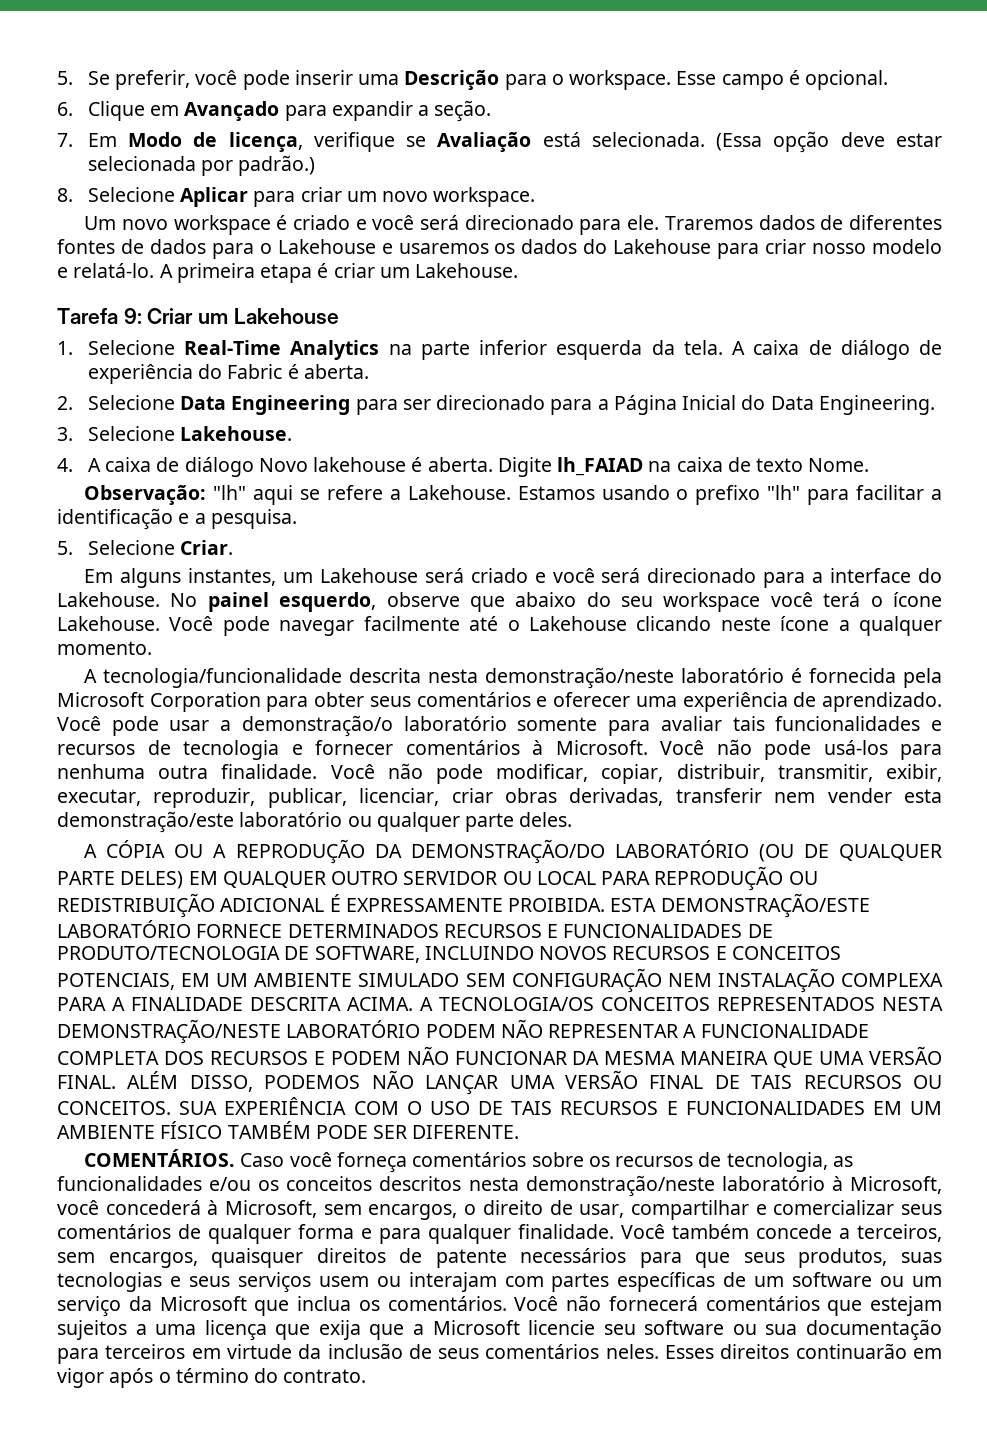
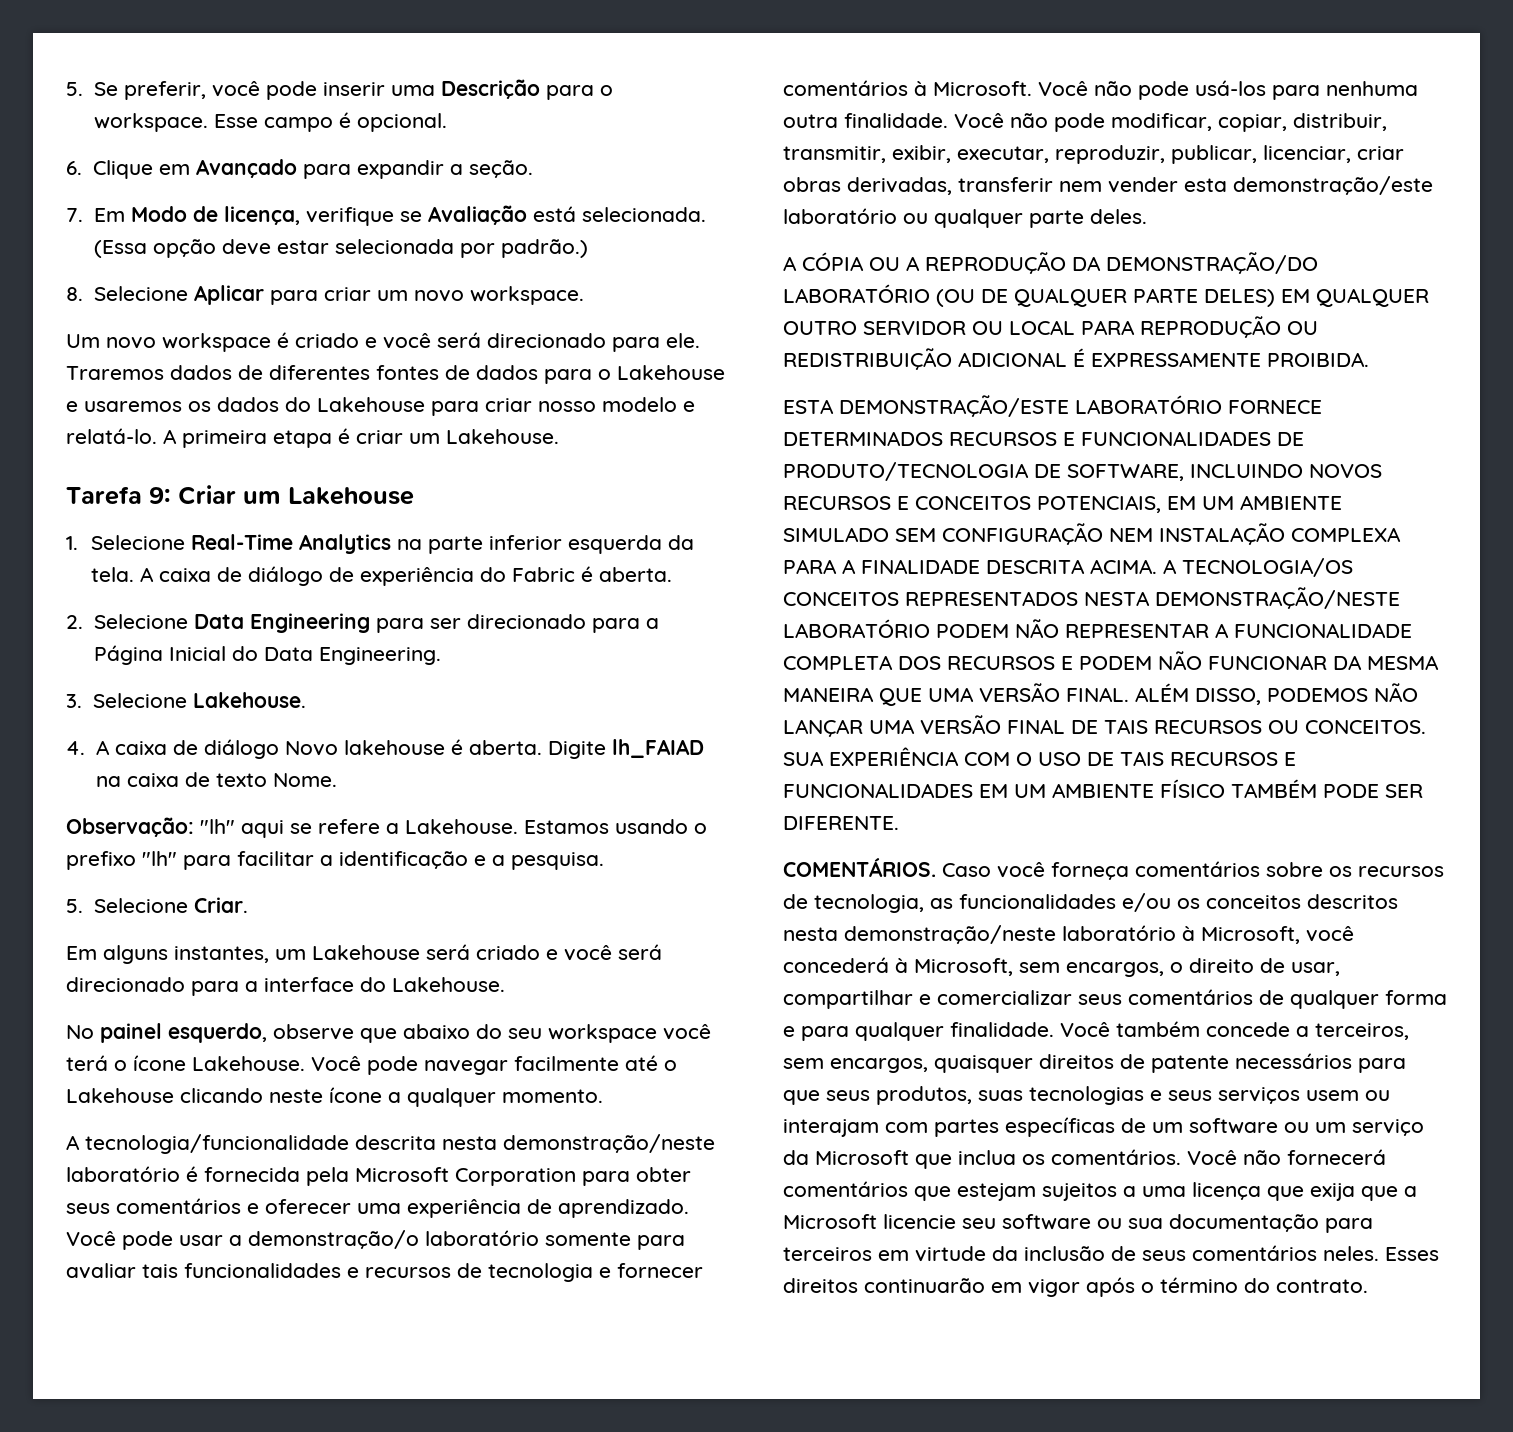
- Em alguns instantes, um Lakehouse será criado e você será direcionado para a interface do Lakehouse. No painel esquerdo, observe que abaixo do seu workspace você terá o ícone Lakehouse.
+ Em alguns instantes, um Lakehouse será criado e você será direcionado para a interface do Lakehouse.
+ No painel esquerdo, observe que abaixo do seu workspace você terá o ícone Lakehouse.
- A CÓPIA OU A REPRODUÇÃO DA DEMONSTRAÇÃO/DO LABORATÓRIO (OU DE QUALQUER PARTE DELES) EM QUALQUER OUTRO SERVIDOR OU LOCAL PARA REPRODUÇÃO OU REDISTRIBUIÇÃO ADICIONAL É EXPRESSAMENTE PROIBIDA. ESTA DEMONSTRAÇÃO/ESTE LABORATÓRIO FORNECE DETERMINADOS RECURSOS E FUNCIONALIDADES DE PRODUTO/TECNOLOGIA DE SOFTWARE, INCLUINDO NOVOS RECURSOS E CONCEITOS POTENCIAIS, EM UM AMBIENTE SIMULADO SEM CONFIGURAÇÃO NEM INSTALAÇÃO COMPLEXA PARA A FINALIDADE DESCRITA ACIMA.
+ A CÓPIA OU A REPRODUÇÃO DA DEMONSTRAÇÃO/DO LABORATÓRIO (OU DE QUALQUER PARTE DELES) EM QUALQUER OUTRO SERVIDOR OU LOCAL PARA REPRODUÇÃO OU REDISTRIBUIÇÃO ADICIONAL É EXPRESSAMENTE PROIBIDA.
+ ESTA DEMONSTRAÇÃO/ESTE LABORATÓRIO FORNECE DETERMINADOS RECURSOS E FUNCIONALIDADES DE PRODUTO/TECNOLOGIA DE SOFTWARE, INCLUINDO NOVOS RECURSOS E CONCEITOS POTENCIAIS, EM UM AMBIENTE SIMULADO SEM CONFIGURAÇÃO NEM INSTALAÇÃO COMPLEXA PARA A FINALIDADE DESCRITA ACIMA.

